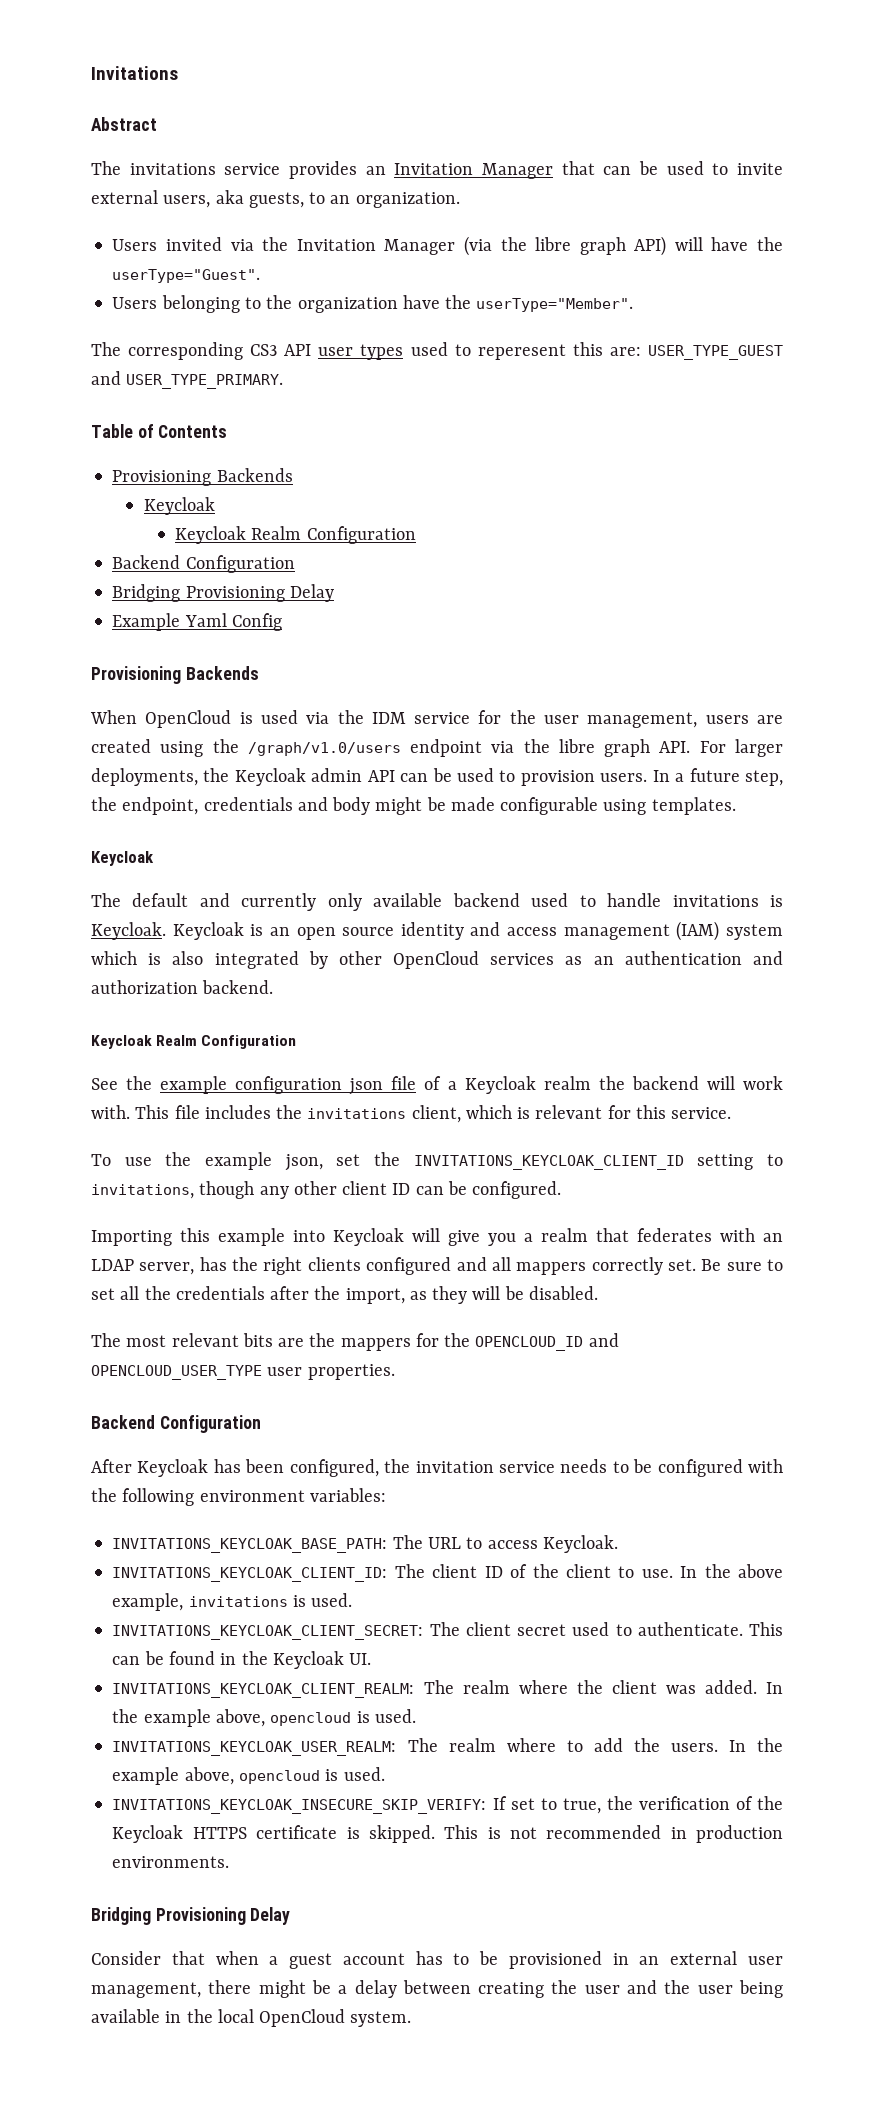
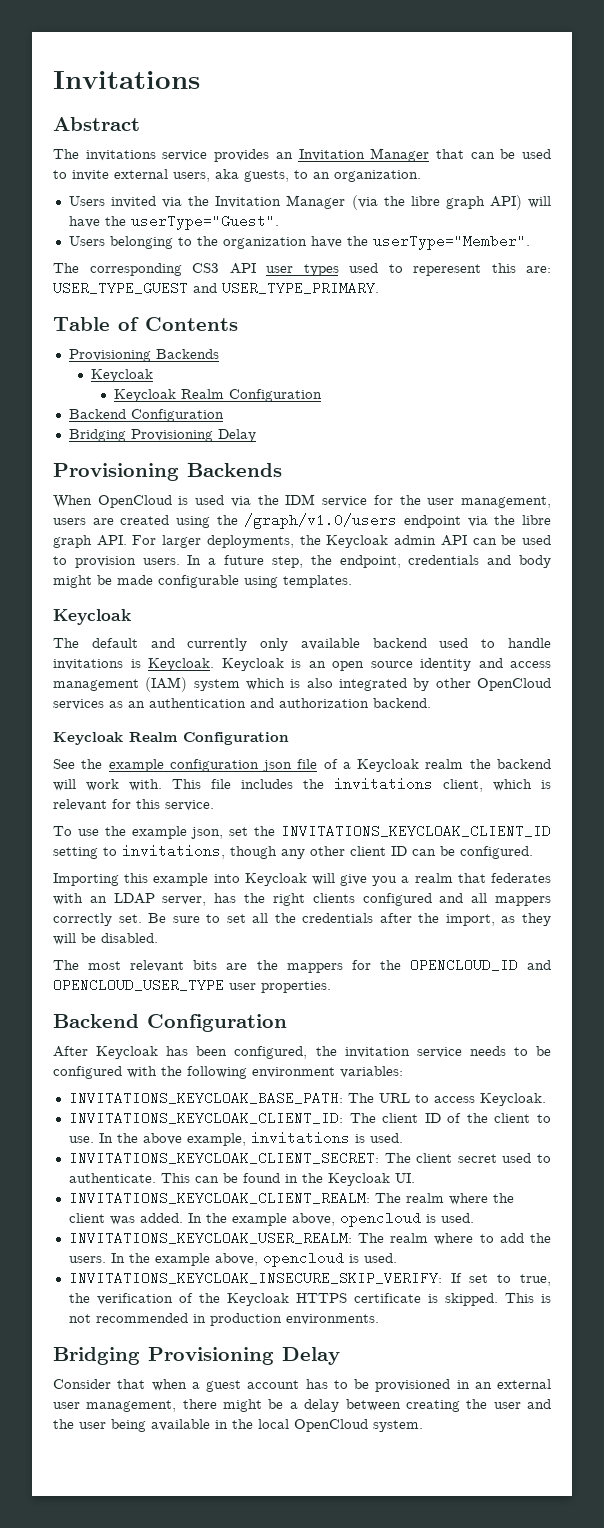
- Example Yaml Config

